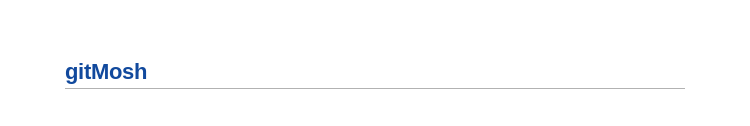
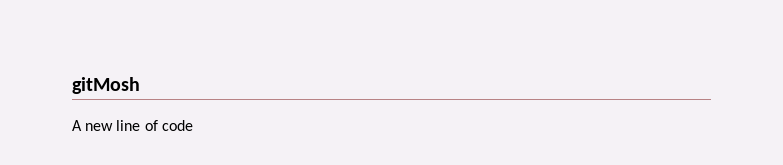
+ A new line of code

